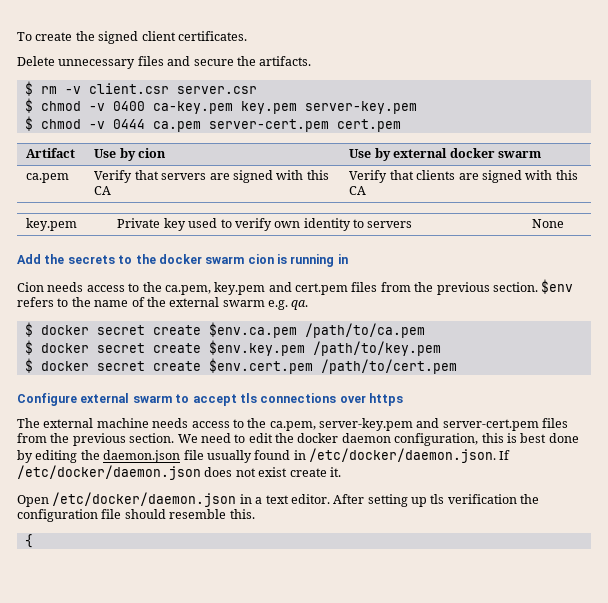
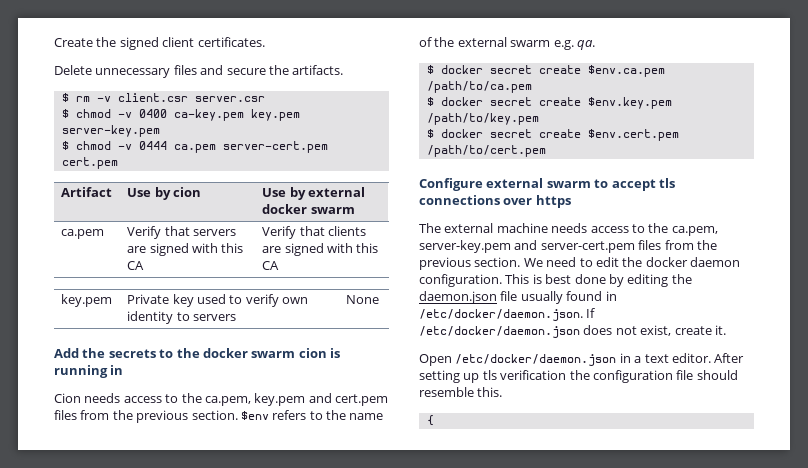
- To create the signed client certificates.
+ Create the signed client certificates.
- We need to edit the docker daemon configuration, this is best done by editing the daemon.json file usually found in /etc/docker/daemon.json. If /etc/docker/daemon.json does not exist create it.
+ We need to edit the docker daemon configuration. This is best done by editing the daemon.json file usually found in /etc/docker/daemon.json. If /etc/docker/daemon.json does not exist, create it.

